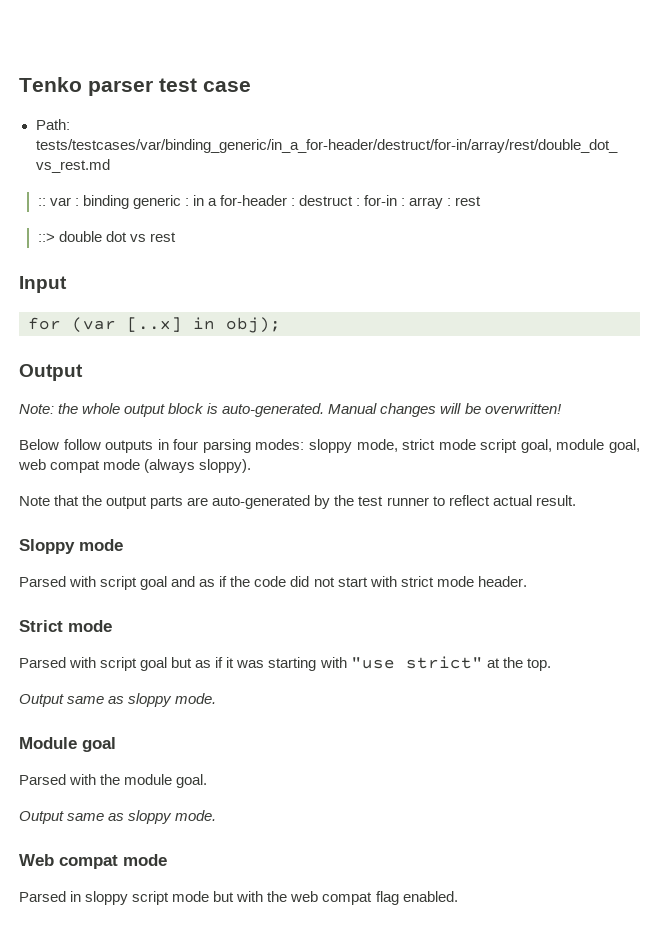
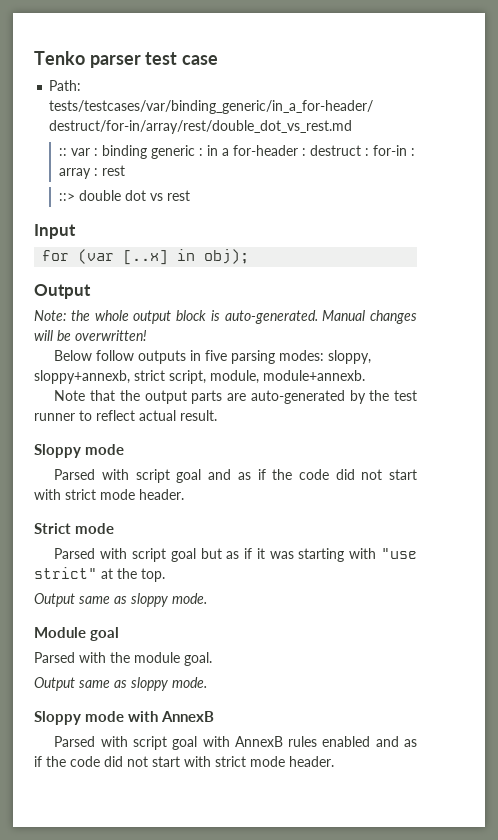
- Below follow outputs in four parsing modes: sloppy mode, strict mode script goal, module goal, web compat mode (always sloppy).
+ Below follow outputs in five parsing modes: sloppy, sloppy+annexb, strict script, module, module+annexb.
- Web compat mode
- Parsed in sloppy script mode but with the web compat flag enabled.
+ Sloppy mode with AnnexB
+ Parsed with script goal with AnnexB rules enabled and as if the code did not start with strict mode header.

